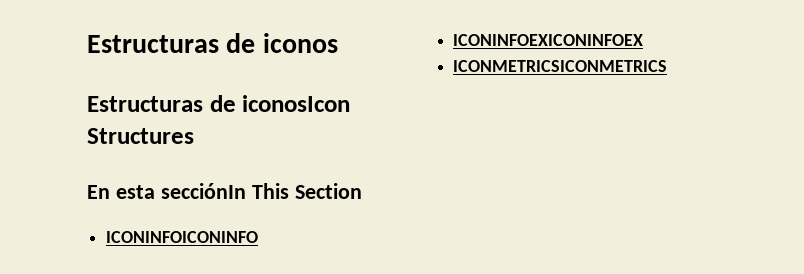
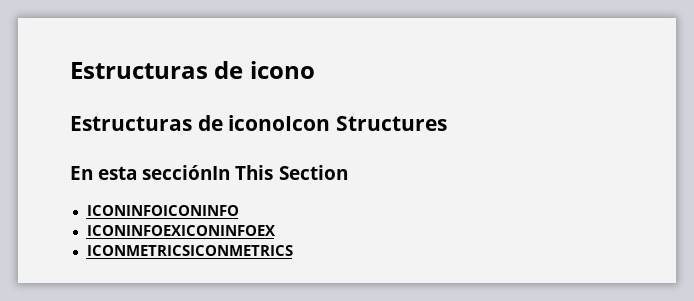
- Estructuras de iconos
- Estructuras de iconosIcon Structures
+ Estructuras de icono
+ Estructuras de iconoIcon Structures

